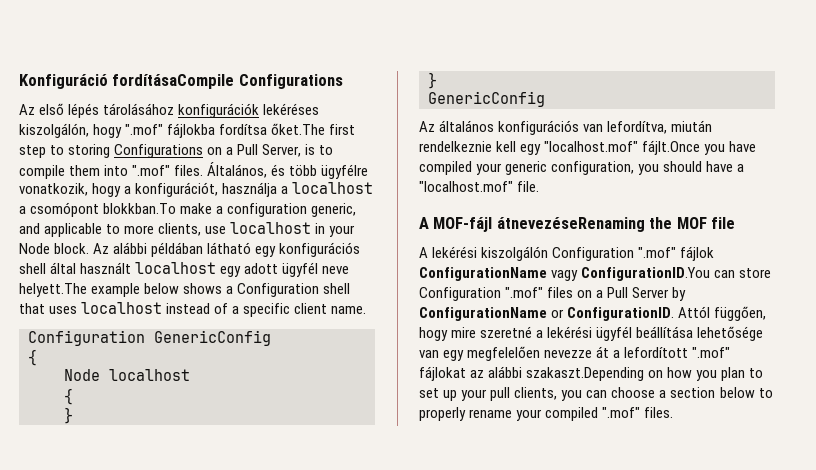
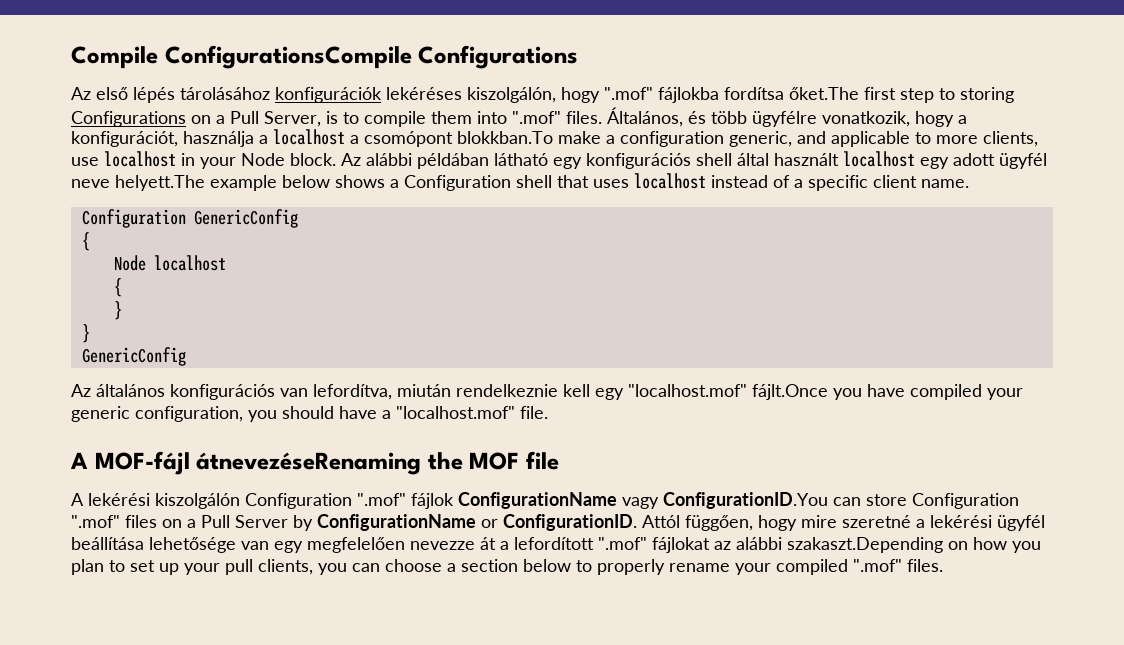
- Konfiguráció fordításaCompile Configurations
+ Compile ConfigurationsCompile Configurations

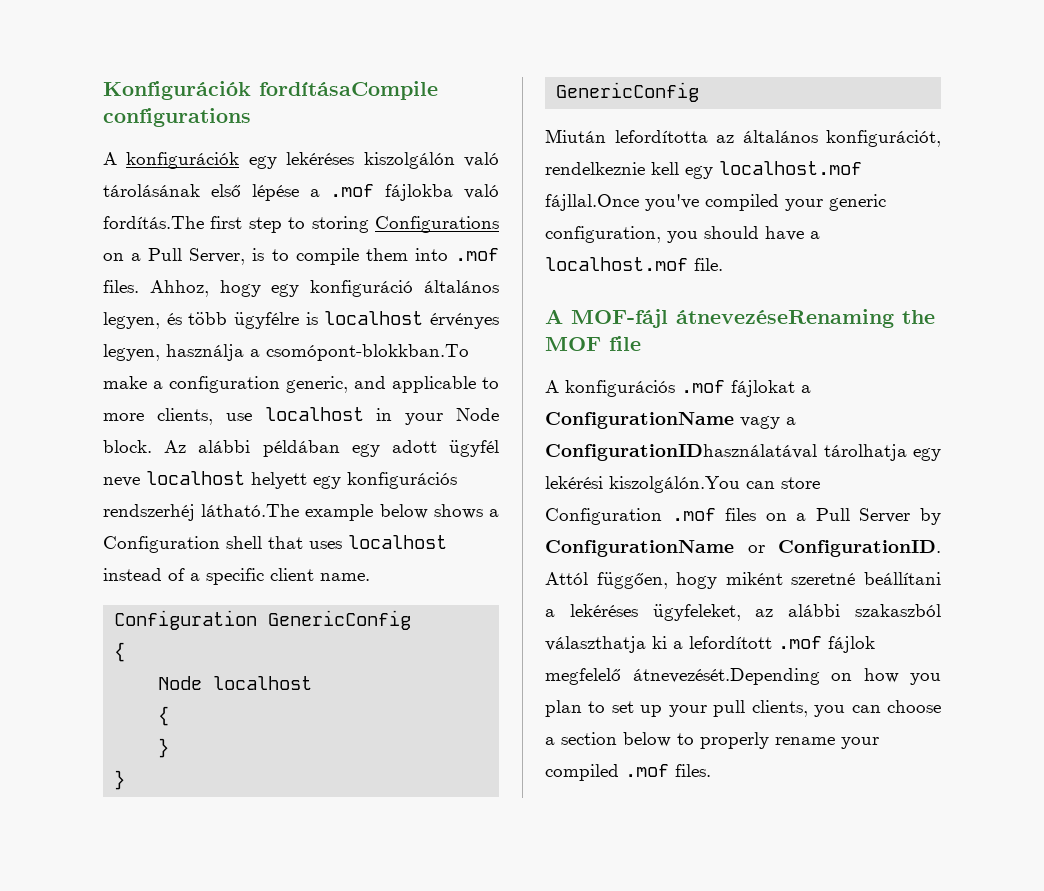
- Compile ConfigurationsCompile Configurations
- Az első lépés tárolásához konfigurációk lekéréses kiszolgálón, hogy ".mof" fájlokba fordítsa őket.The first step to storing Configurations on a Pull Server, is to compile them into ".mof" files. Általános, és több ügyfélre vonatkozik, hogy a konfigurációt, használja a localhost a csomópont blokkban.To make a configuration generic, and applicable to more clients, use localhost in your Node block.
+ Konfigurációk fordításaCompile configurations
+ A konfigurációk egy lekéréses kiszolgálón való tárolásának első lépése a .mof fájlokba való fordítás.The first step to storing Configurations on a Pull Server, is to compile them into .mof files. Ahhoz, hogy egy konfiguráció általános legyen, és több ügyfélre is localhost érvényes legyen, használja a csomópont-blokkban.To make a configuration generic, and applicable to more clients, use localhost in your Node block.
- Az alábbi példában látható egy konfigurációs shell által használt localhost egy adott ügyfél neve helyett.The example below shows a Configuration shell that uses localhost instead of a specific client name.
+ Az alábbi példában egy adott ügyfél neve localhost helyett egy konfigurációs rendszerhéj látható.The example below shows a Configuration shell that uses localhost instead of a specific client name.
- Az általános konfigurációs van lefordítva, miután rendelkeznie kell egy "localhost.mof" fájlt.Once you have compiled your generic configuration, you should have a "localhost.mof" file.
+ Miután lefordította az általános konfigurációt, rendelkeznie kell egy localhost.mof fájllal.Once you've compiled your generic configuration, you should have a localhost.mof file.
- A lekérési kiszolgálón Configuration ".mof" fájlok ConfigurationName vagy ConfigurationID.You can store Configuration ".mof" files on a Pull Server by ConfigurationName or ConfigurationID.
+ A konfigurációs .mof fájlokat a ConfigurationName vagy a ConfigurationIDhasználatával tárolhatja egy lekérési kiszolgálón.You can store Configuration .mof files on a Pull Server by ConfigurationName or ConfigurationID.
- Attól függően, hogy mire szeretné a lekérési ügyfél beállítása lehetősége van egy megfelelően nevezze át a lefordított ".mof" fájlokat az alábbi szakaszt.Depending on how you plan to set up your pull clients, you can choose a section below to properly rename your compiled ".mof" files.
+ Attól függően, hogy miként szeretné beállítani a lekéréses ügyfeleket, az alábbi szakaszból választhatja ki a lefordított .mof fájlok megfelelő átnevezését.Depending on how you plan to set up your pull clients, you can choose a section below to properly rename your compiled .mof files.

